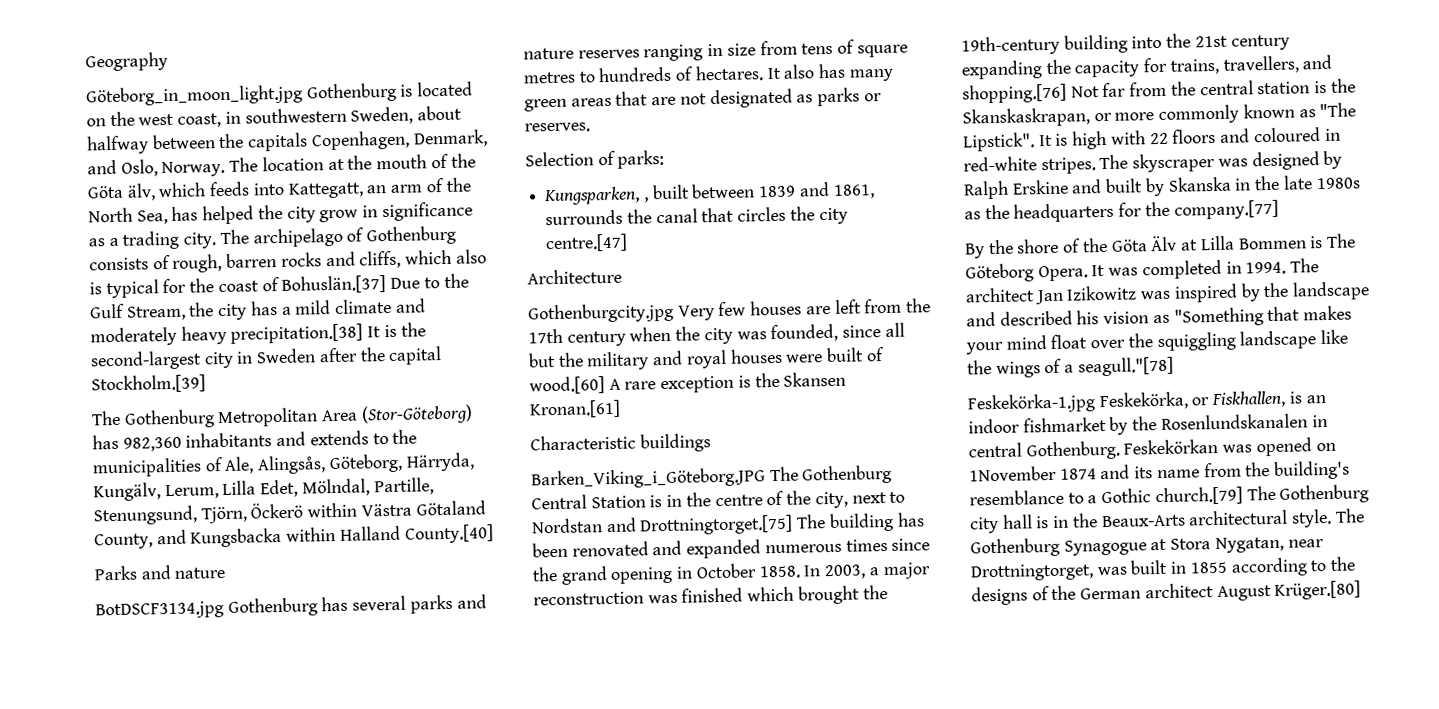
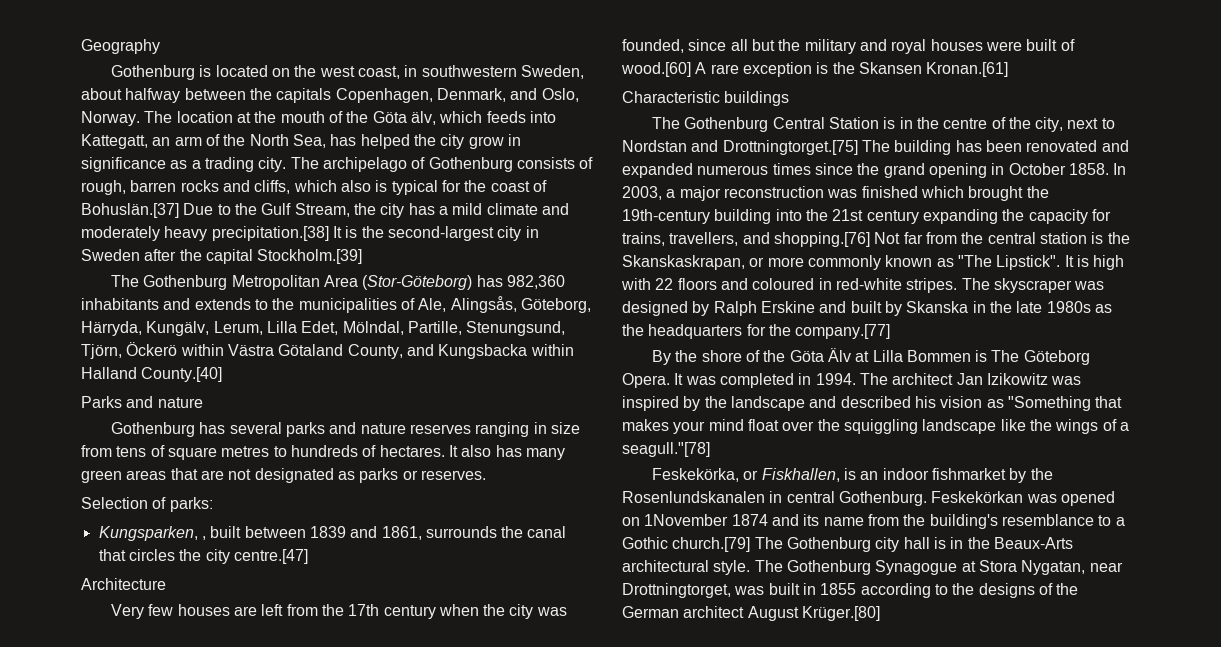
- Göteborg_in_moon_light.jpg Gothenburg is located on the west coast, in southwestern Sweden, about halfway between the capitals Copenhagen, Denmark, and Oslo, Norway.
+ Gothenburg is located on the west coast, in southwestern Sweden, about halfway between the capitals Copenhagen, Denmark, and Oslo, Norway.
- BotDSCF3134.jpg Gothenburg has several parks and nature reserves ranging in size from tens of square metres to hundreds of hectares.
+ Gothenburg has several parks and nature reserves ranging in size from tens of square metres to hundreds of hectares.
- Gothenburgcity.jpg Very few houses are left from the 17th century when the city was founded, since all but the military and royal houses were built of wood.[60] A rare exception is the Skansen Kronan.[61]
+ Very few houses are left from the 17th century when the city was founded, since all but the military and royal houses were built of wood.[60] A rare exception is the Skansen Kronan.[61]
- Barken_Viking_i_Göteborg.JPG The Gothenburg Central Station is in the centre of the city, next to Nordstan and Drottningtorget.[75] The building has been renovated and expanded numerous times since the grand opening in October 1858.
+ The Gothenburg Central Station is in the centre of the city, next to Nordstan and Drottningtorget.[75] The building has been renovated and expanded numerous times since the grand opening in October 1858.
- Feskekörka-1.jpg Feskekörka, or Fiskhallen, is an indoor fishmarket by the Rosenlundskanalen in central Gothenburg.
+ Feskekörka, or Fiskhallen, is an indoor fishmarket by the Rosenlundskanalen in central Gothenburg.

